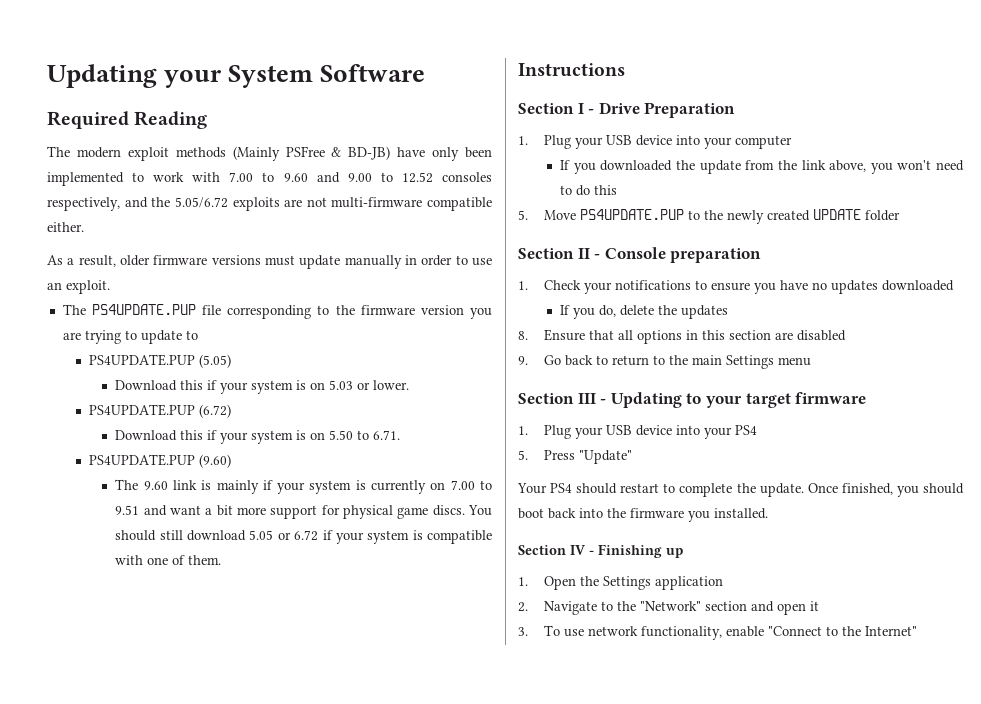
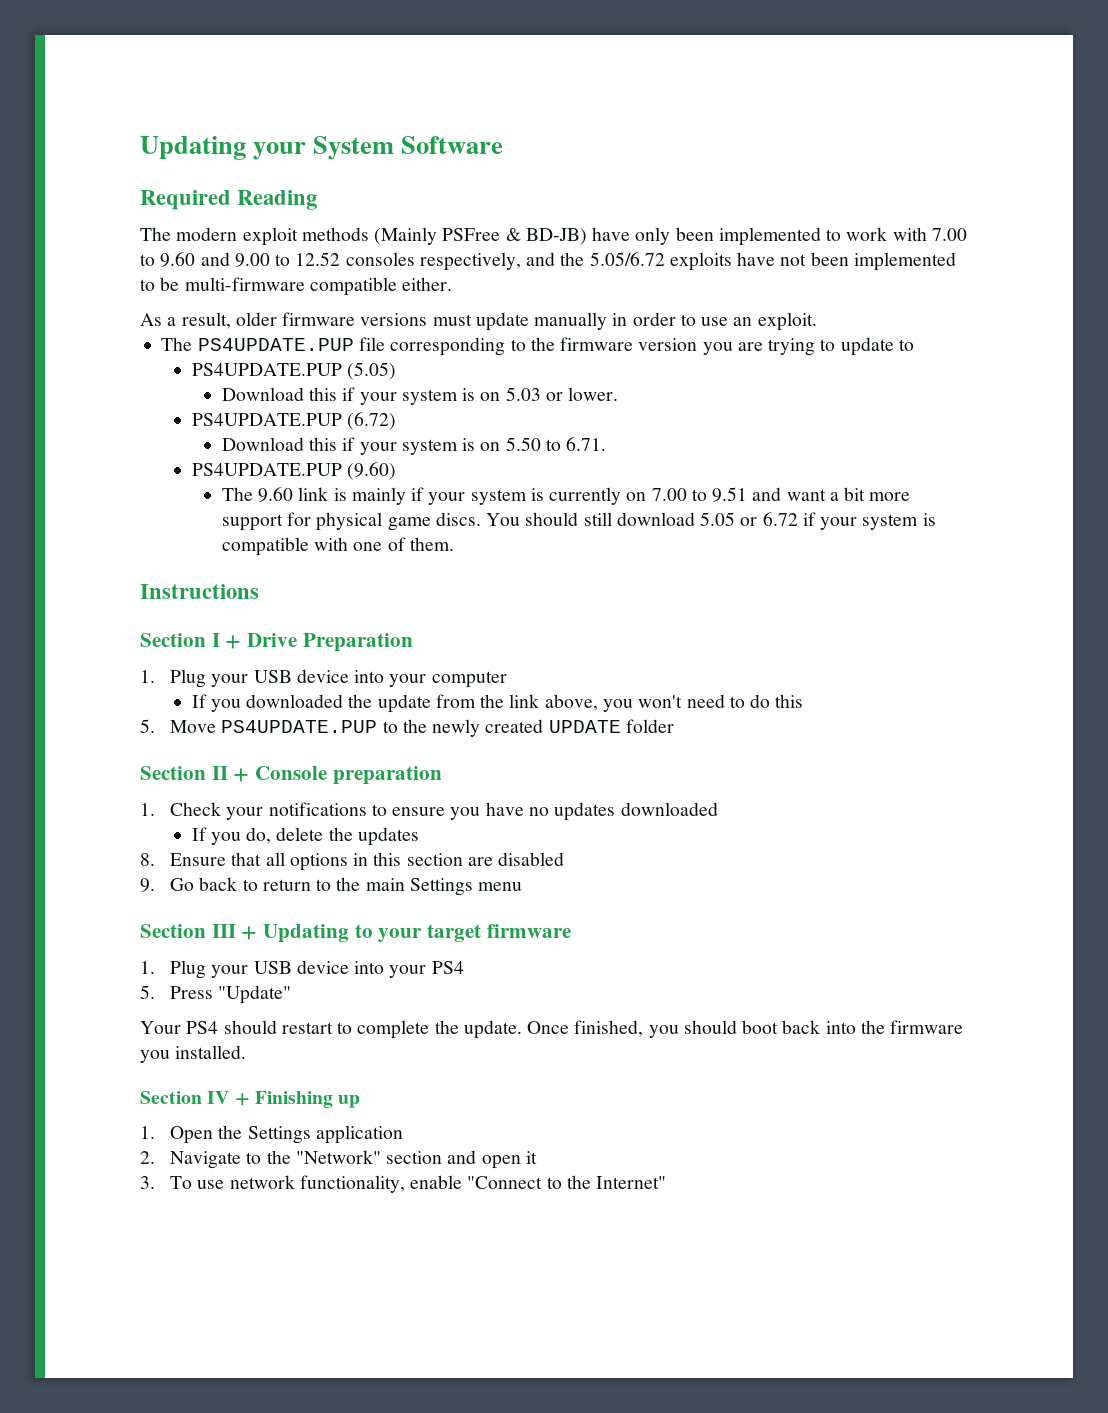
- The modern exploit methods (Mainly PSFree & BD-JB) have only been implemented to work with 7.00 to 9.60 and 9.00 to 12.52 consoles respectively, and the 5.05/6.72 exploits are not multi-firmware compatible either.
+ The modern exploit methods (Mainly PSFree & BD-JB) have only been implemented to work with 7.00 to 9.60 and 9.00 to 12.52 consoles respectively, and the 5.05/6.72 exploits have not been implemented to be multi-firmware compatible either.
- Section I - Drive Preparation
+ Section I + Drive Preparation
- Section II - Console preparation
+ Section II + Console preparation
- Section III - Updating to your target firmware
+ Section III + Updating to your target firmware
- Section IV - Finishing up
+ Section IV + Finishing up

